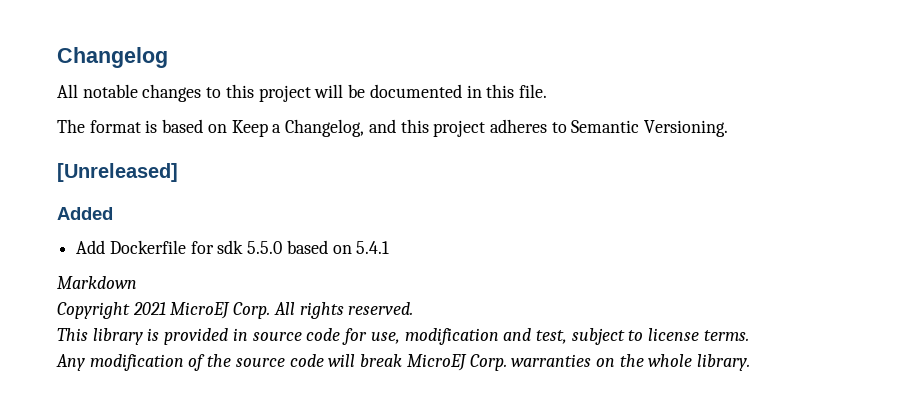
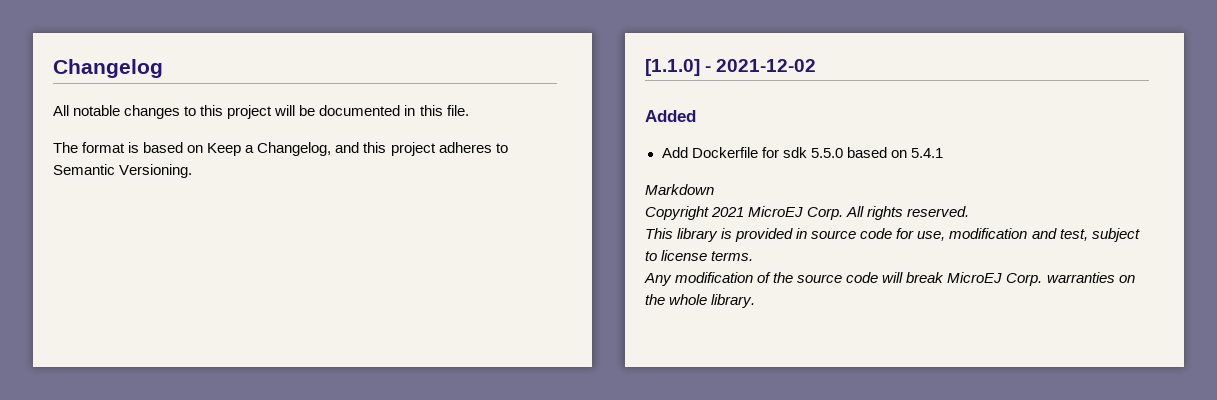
- [Unreleased]
+ [1.1.0] - 2021-12-02

